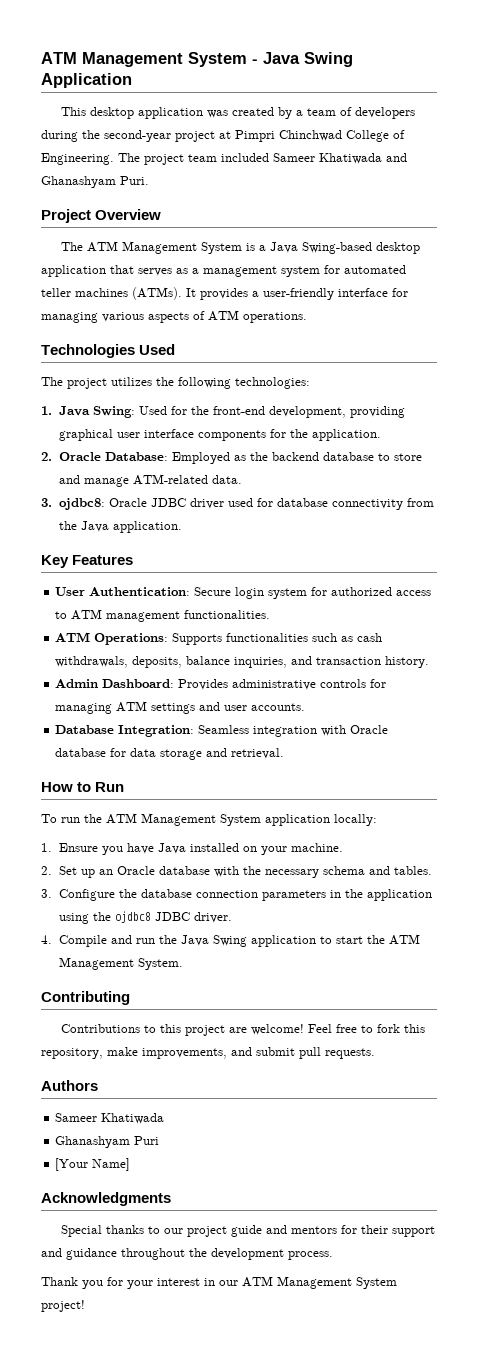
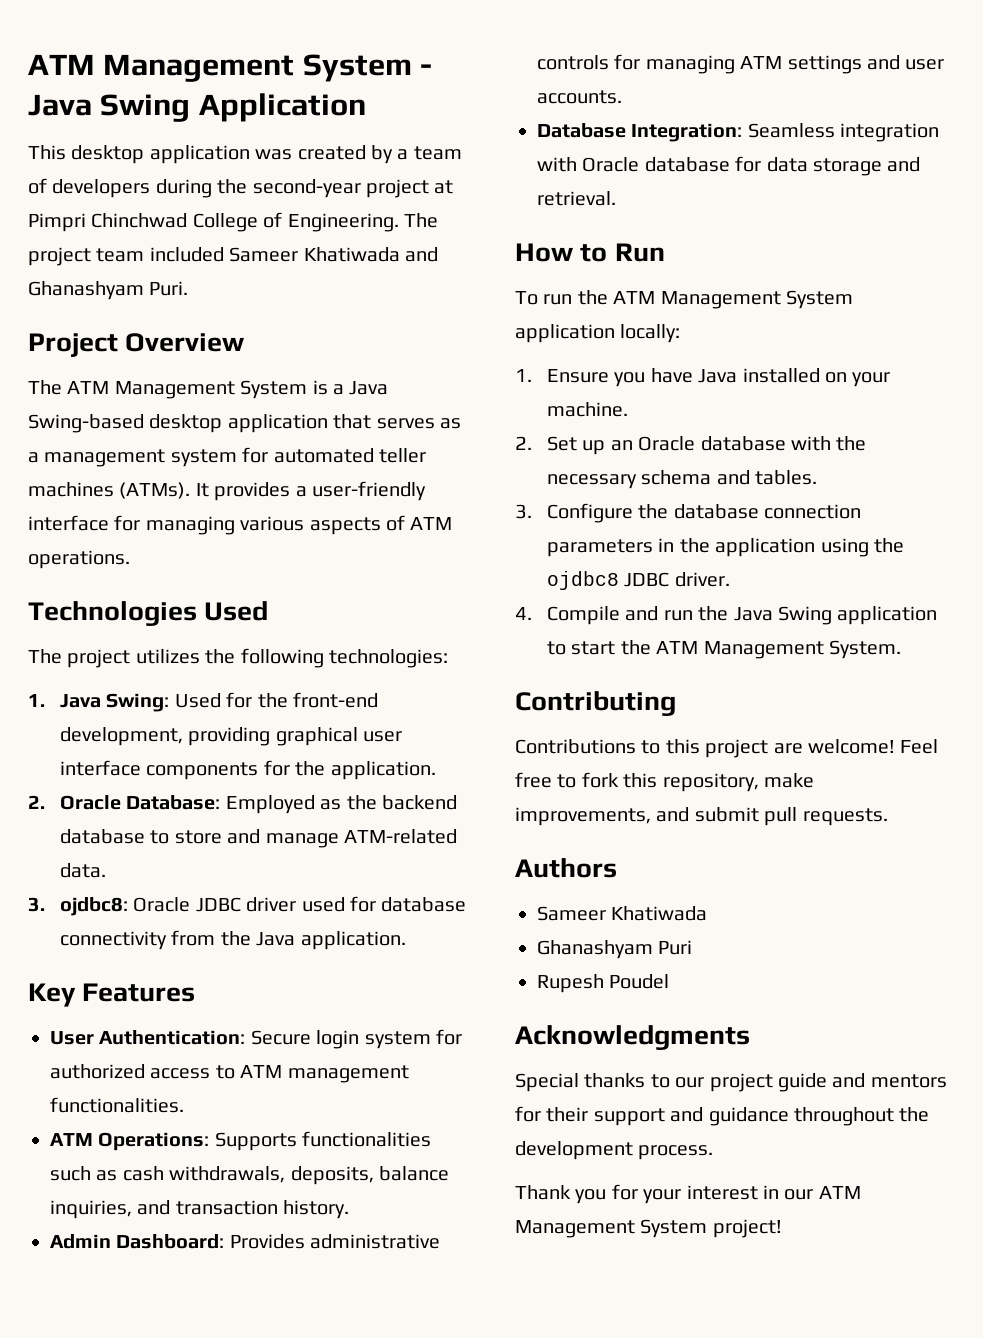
- [Your Name]
+ Rupesh Poudel

